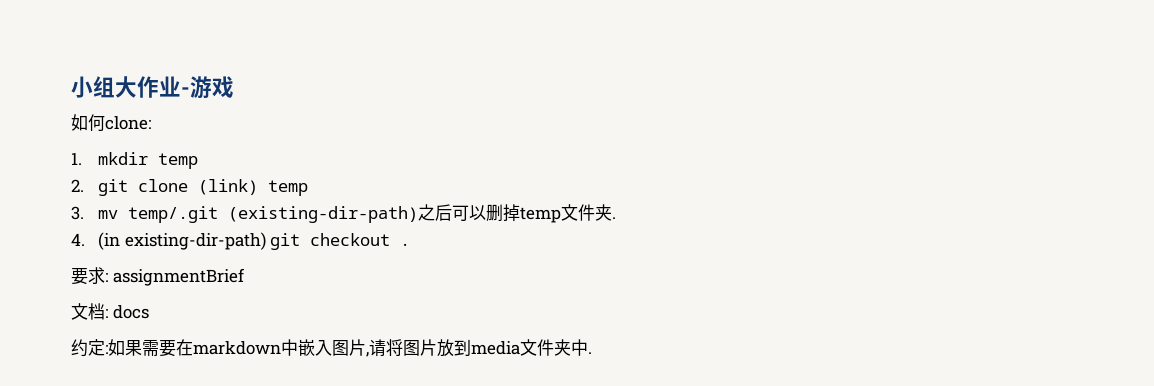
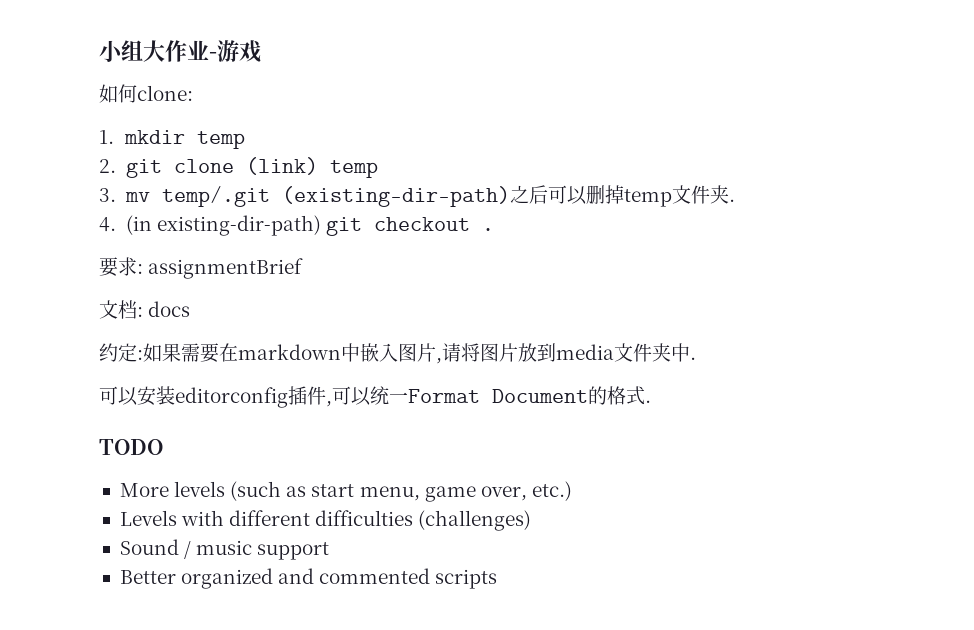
+ 可以安装editorconfig插件,可以统一Format Document的格式.
+ TODO
+ More levels (such as start menu, game over, etc.)
+ Levels with different difficulties (challenges)
+ Sound / music support
+ Better organized and commented scripts

